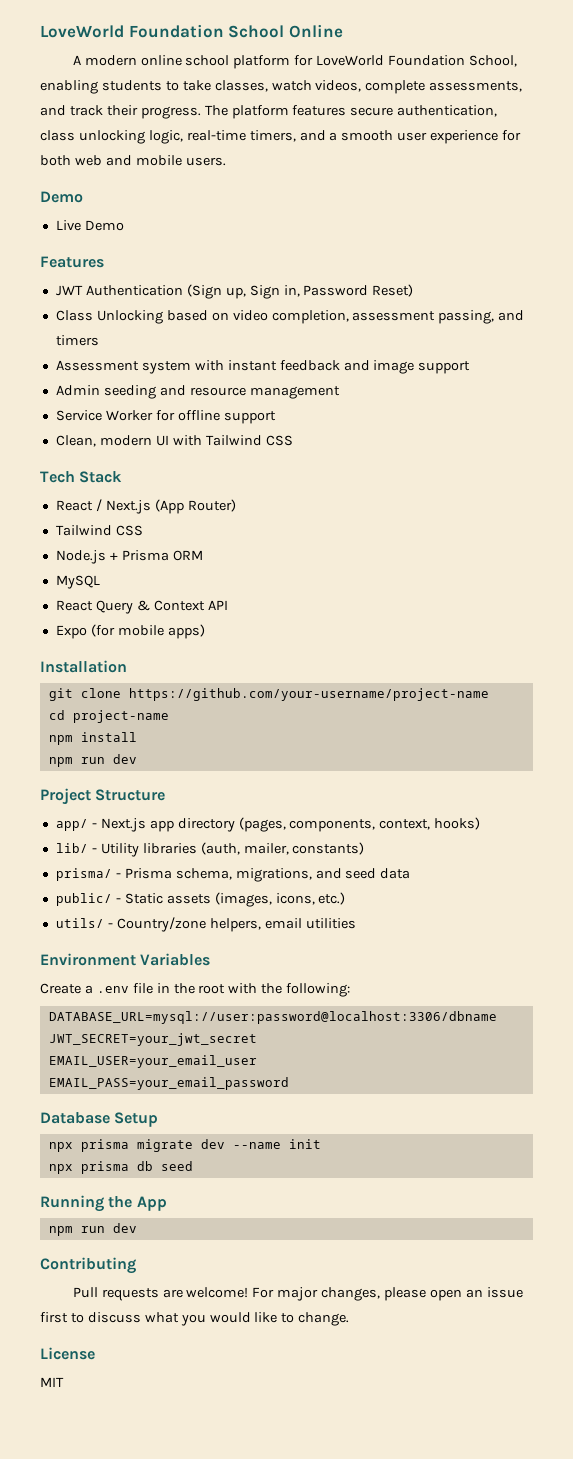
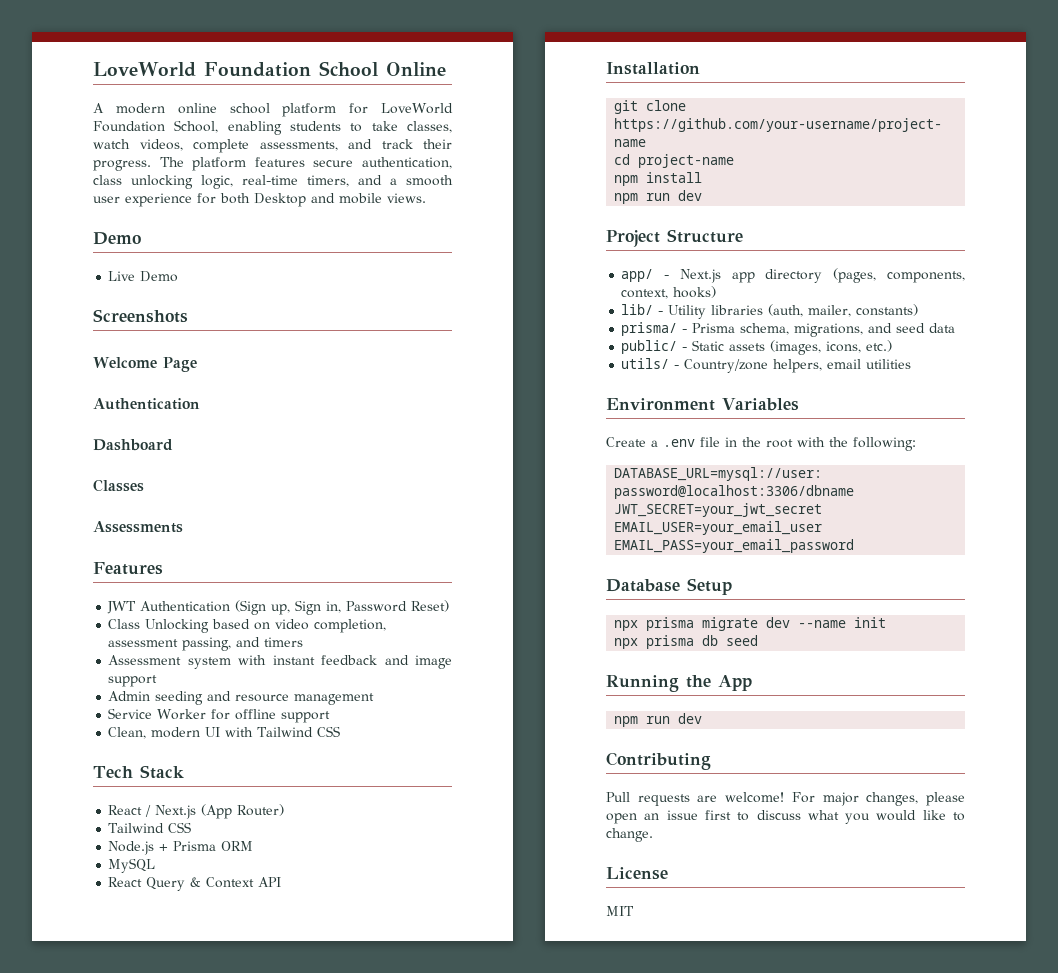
- The platform features secure authentication, class unlocking logic, real-time timers, and a smooth user experience for both web and mobile users.
+ The platform features secure authentication, class unlocking logic, real-time timers, and a smooth user experience for both Desktop and mobile views.
+ Screenshots
+ Welcome Page
+ Authentication
+ Dashboard
+ Classes
+ Assessments
- Expo (for mobile apps)

